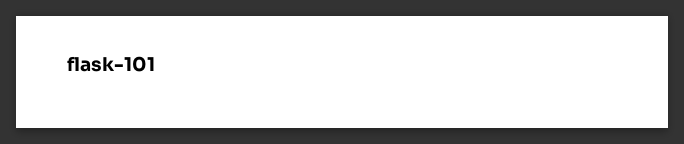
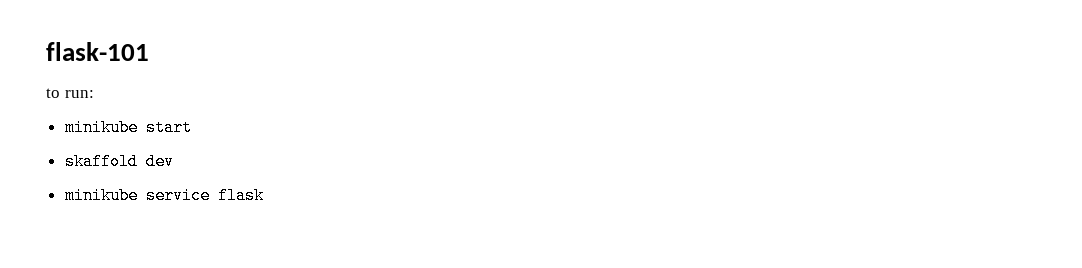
+ to run:
+ minikube start
+ skaffold dev
+ minikube service flask

